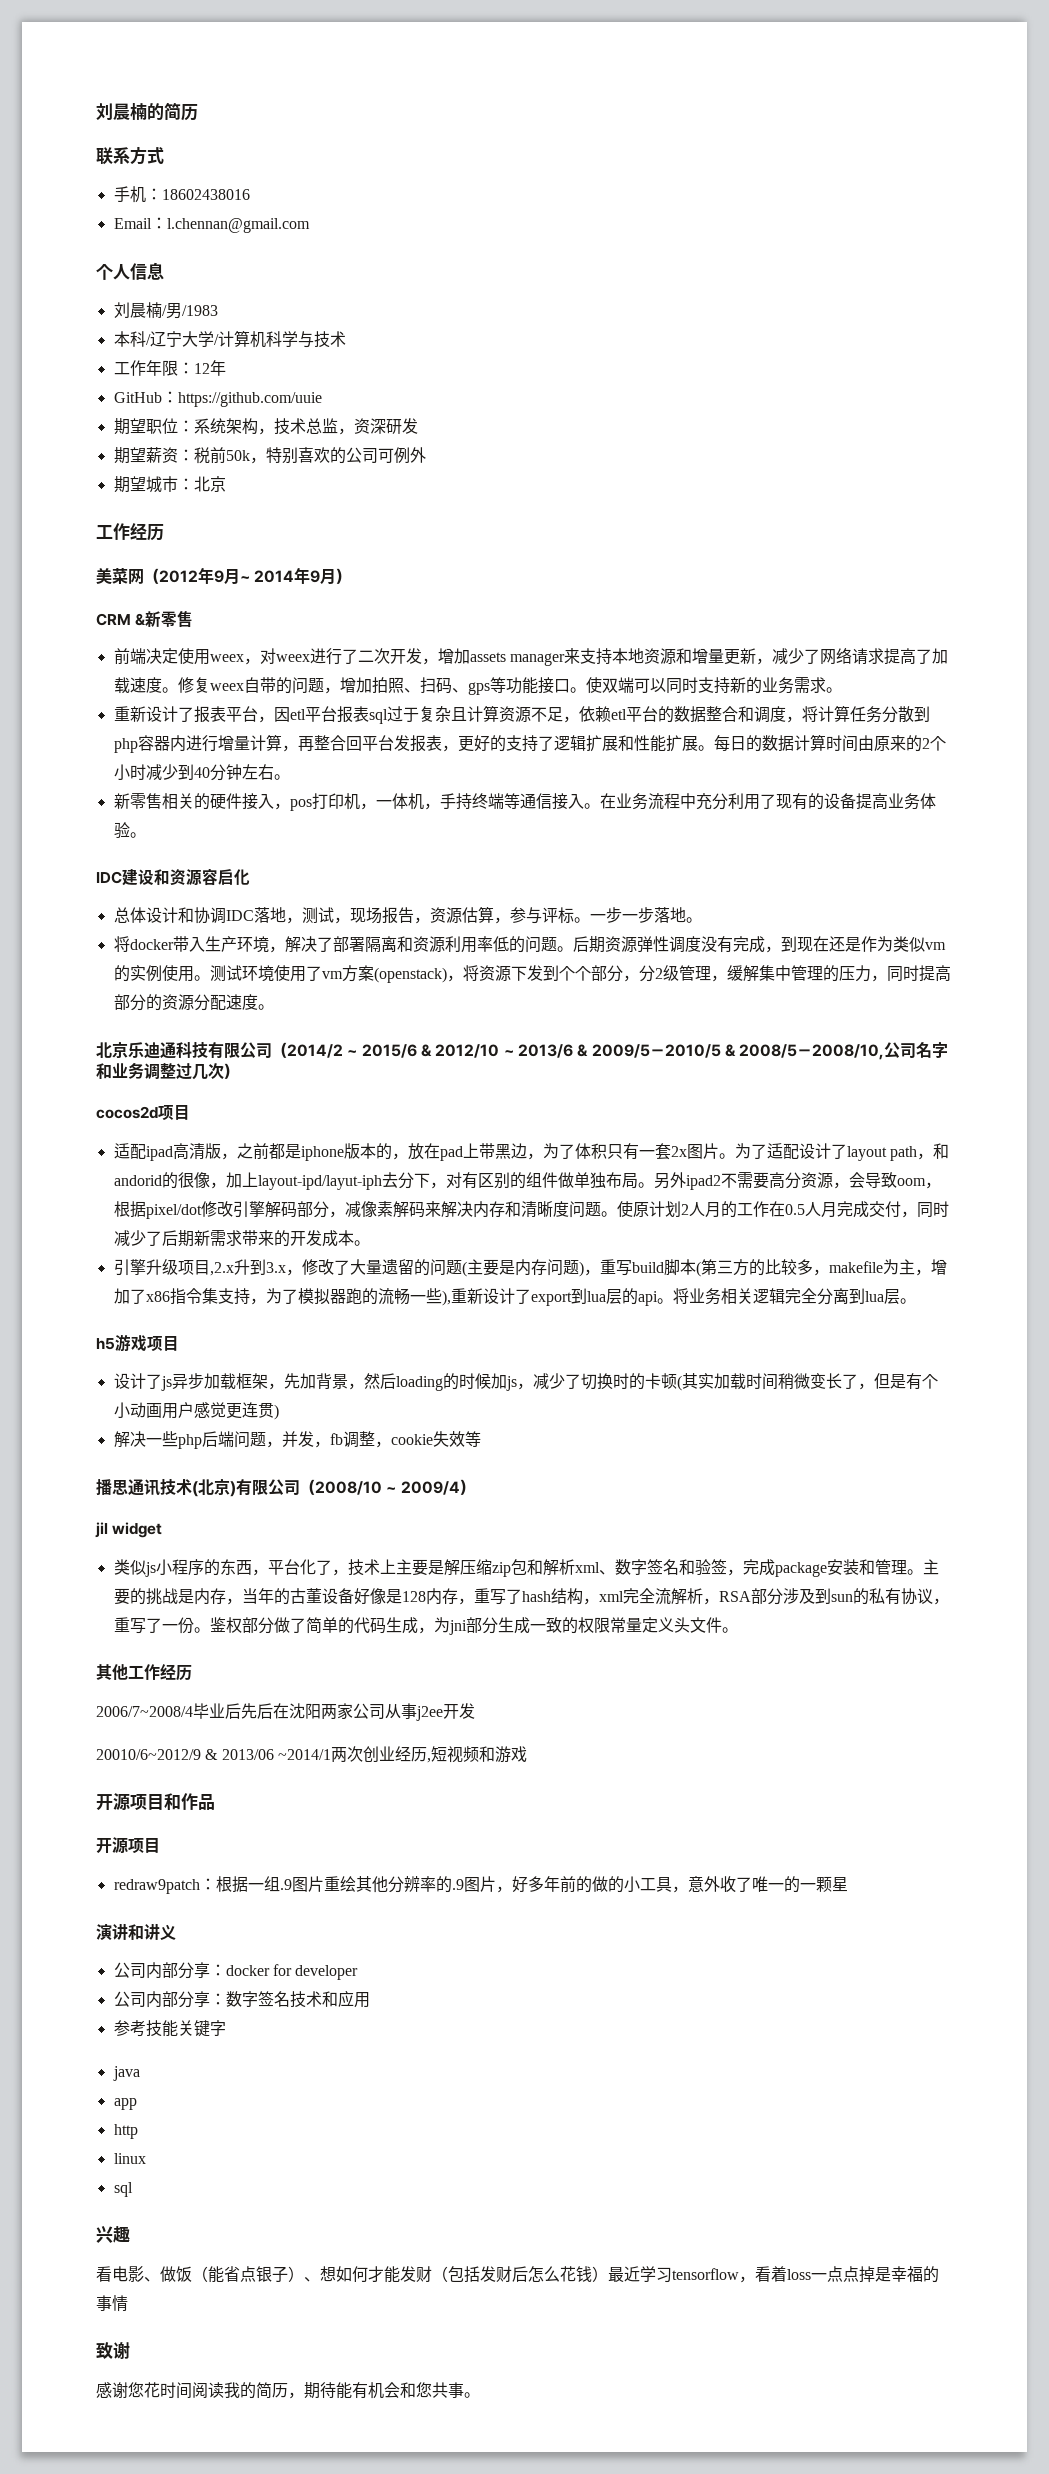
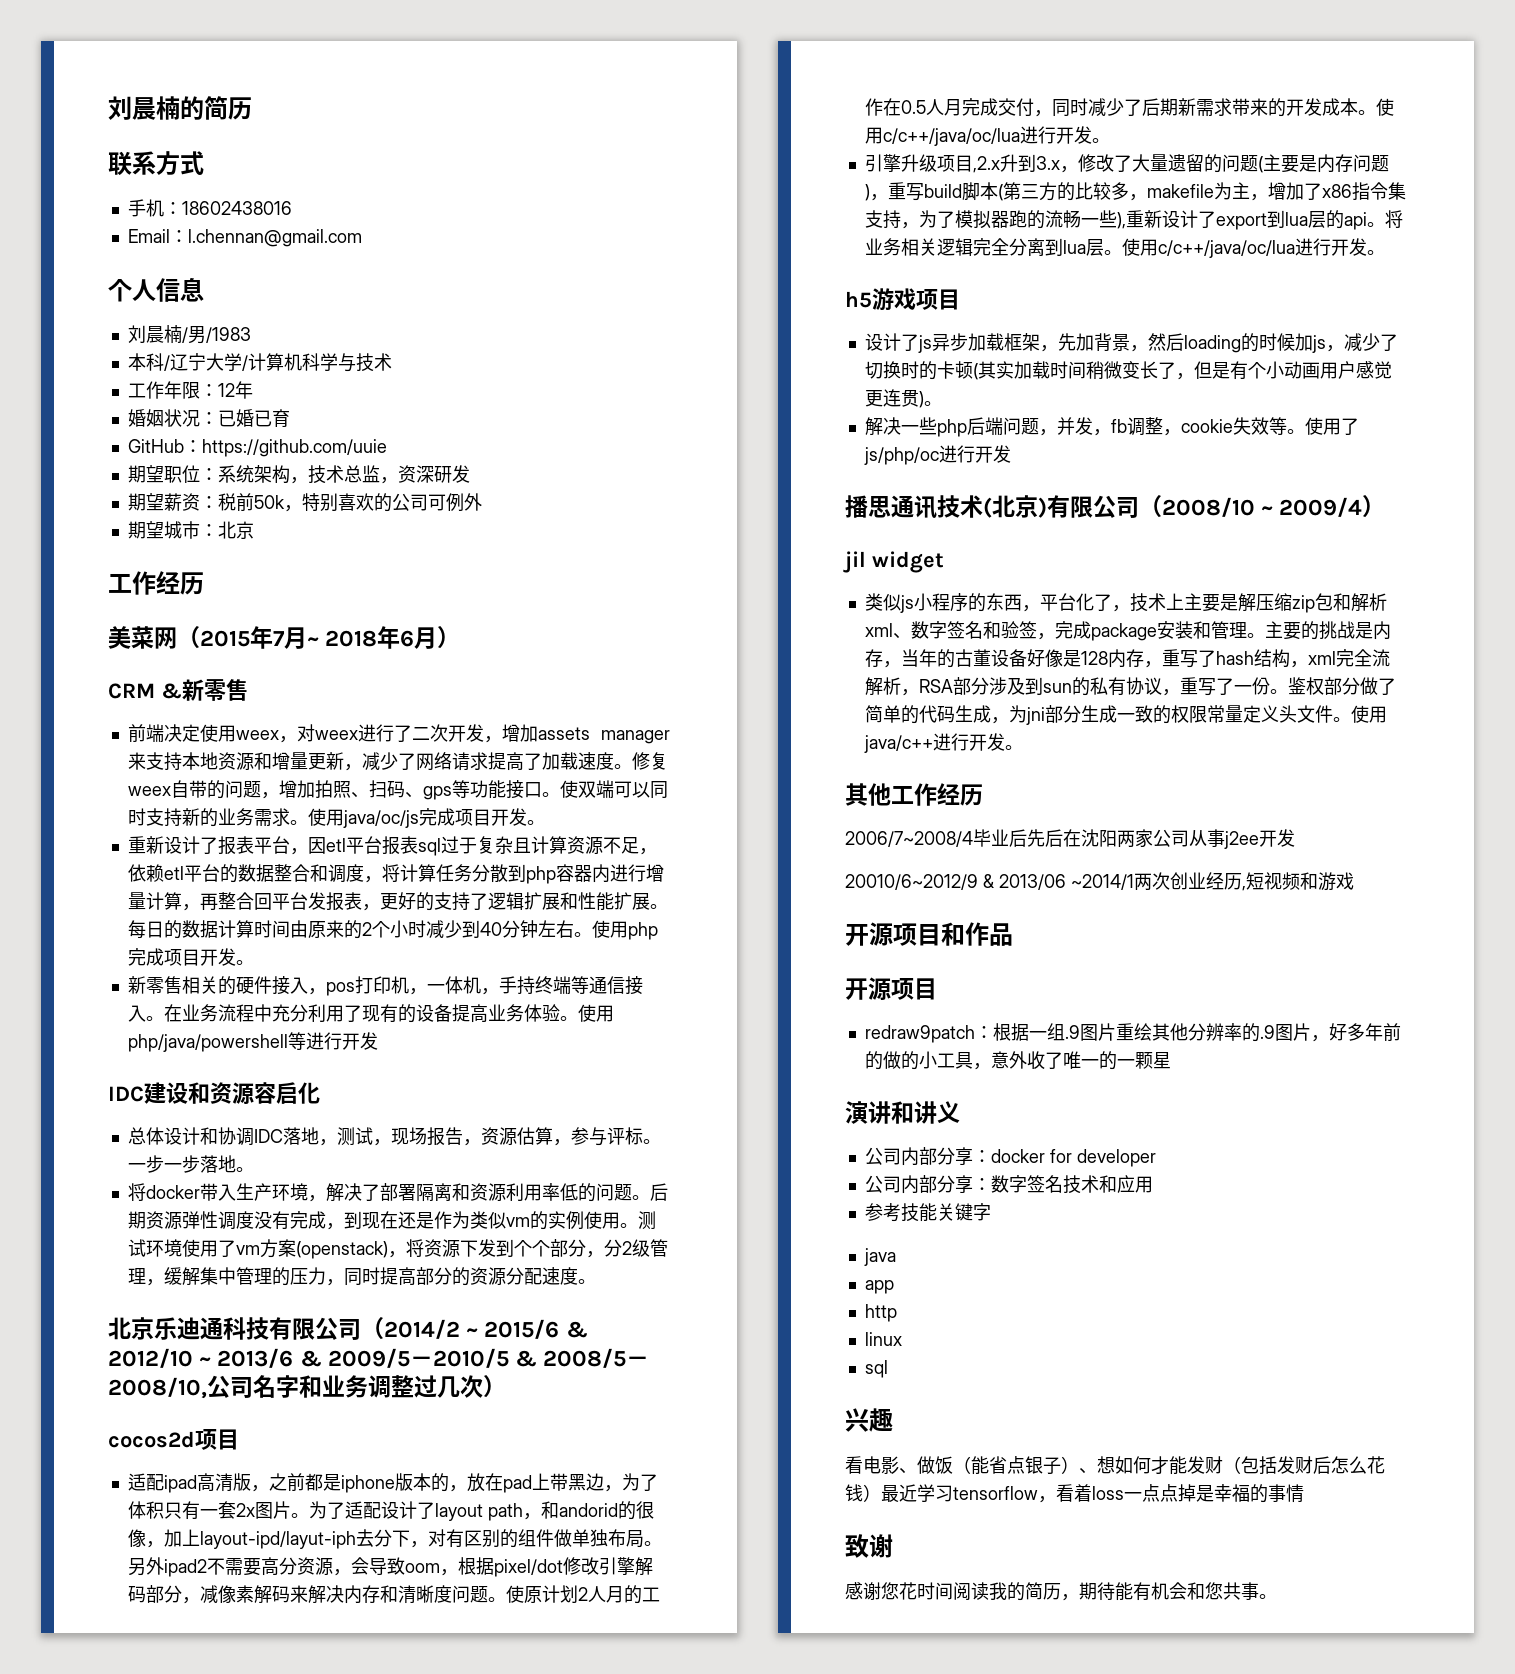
+ 婚姻状况：已婚已育
- 美菜网（2012年9月~ 2014年9月）
+ 美菜网（2015年7月~ 2018年6月）
+ 使用java/oc/js完成项目开发。
+ 使用php完成项目开发。
+ 使用php/java/powershell等进行开发
- 使原计划2人月的工作在0.5人月完成交付，同时减少了后期新需求带来的开发成本。
+ 使原计划2人月的工作在0.5人月完成交付，同时减少了后期新需求带来的开发成本。使用c/c++/java/oc/lua进行开发。
- 将业务相关逻辑完全分离到lua层。
+ 将业务相关逻辑完全分离到lua层。使用c/c++/java/oc/lua进行开发。
- 设计了js异步加载框架，先加背景，然后loading的时候加js，减少了切换时的卡顿(其实加载时间稍微变长了，但是有个小动画用户感觉更连贯)
+ 设计了js异步加载框架，先加背景，然后loading的时候加js，减少了切换时的卡顿(其实加载时间稍微变长了，但是有个小动画用户感觉更连贯)。
- 解决一些php后端问题，并发，fb调整，cookie失效等
+ 解决一些php后端问题，并发，fb调整，cookie失效等。使用了js/php/oc进行开发
+ 使用java/c++进行开发。

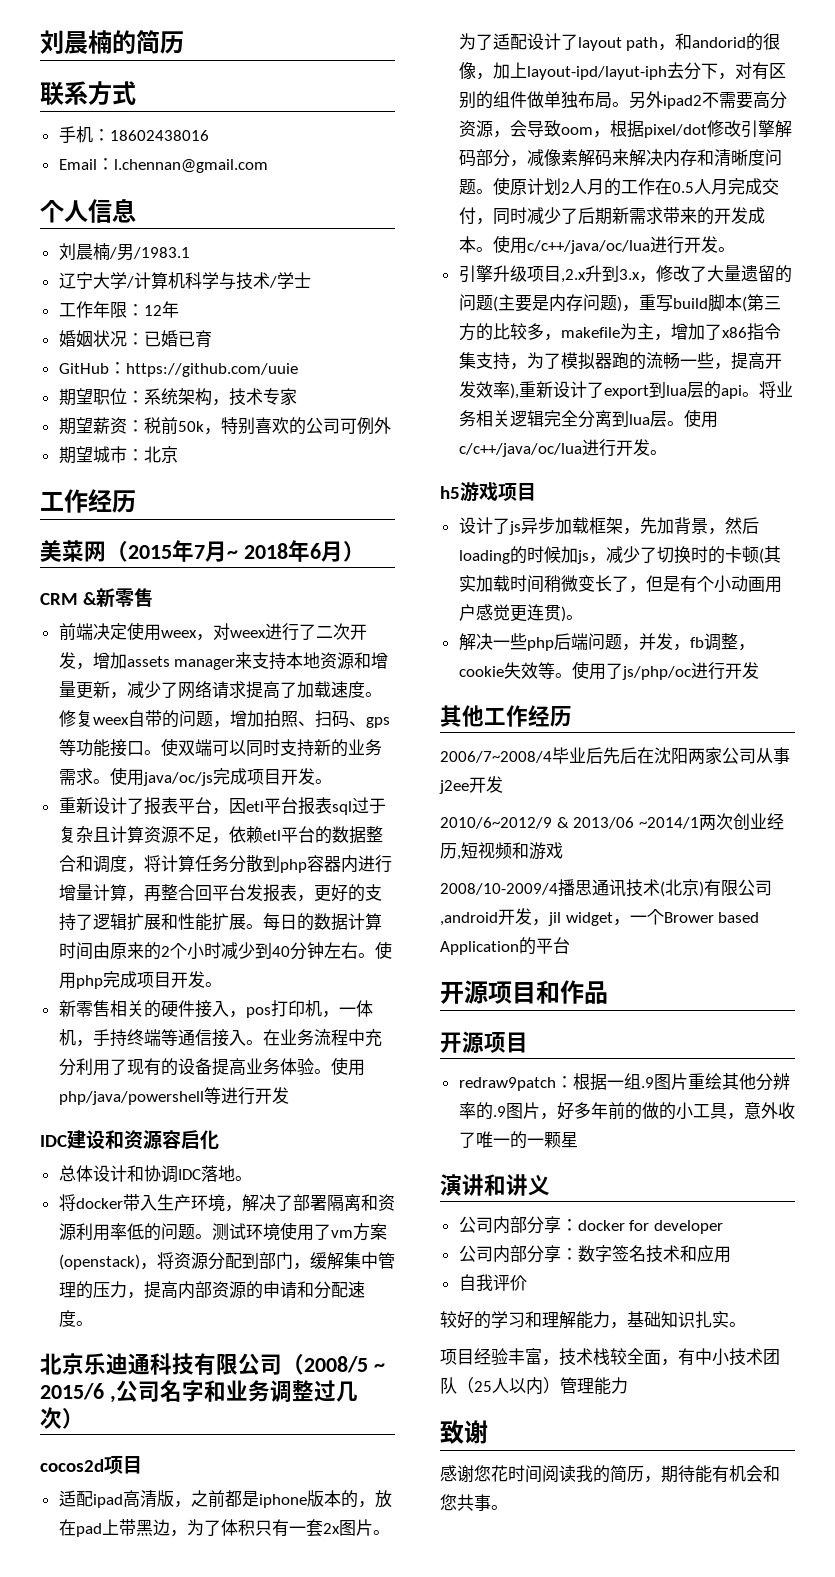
- 刘晨楠/男/1983
- 本科/辽宁大学/计算机科学与技术
+ 刘晨楠/男/1983.1
+ 辽宁大学/计算机科学与技术/学士
- 期望职位：系统架构，技术总监，资深研发
+ 期望职位：系统架构，技术专家
- 总体设计和协调IDC落地，测试，现场报告，资源估算，参与评标。一步一步落地。
+ 总体设计和协调IDC落地。
- 后期资源弹性调度没有完成，到现在还是作为类似vm的实例使用。
- 测试环境使用了vm方案(openstack)，将资源下发到个个部分，分2级管理，缓解集中管理的压力，同时提高部分的资源分配速度。
+ 测试环境使用了vm方案(openstack)，将资源分配到部门，缓解集中管理的压力，提高内部资源的申请和分配速度。
- 北京乐迪通科技有限公司（2014/2 ~ 2015/6 & 2012/10 ~ 2013/6 & 2009/5－2010/5 & 2008/5－2008/10,公司名字和业务调整过几次）
+ 北京乐迪通科技有限公司（2008/5 ~ 2015/6 ,公司名字和业务调整过几次）
- 引擎升级项目,2.x升到3.x，修改了大量遗留的问题(主要是内存问题)，重写build脚本(第三方的比较多，makefile为主，增加了x86指令集支持，为了模拟器跑的流畅一些),重新设计了export到lua层的api。
+ 引擎升级项目,2.x升到3.x，修改了大量遗留的问题(主要是内存问题)，重写build脚本(第三方的比较多，makefile为主，增加了x86指令集支持，为了模拟器跑的流畅一些，提高开发效率),重新设计了export到lua层的api。
- 播思通讯技术(北京)有限公司（2008/10 ~ 2009/4）
- jil widget
- 类似js小程序的东西，平台化了，技术上主要是解压缩zip包和解析xml、数字签名和验签，完成package安装和管理。主要的挑战是内存，当年的古董设备好像是128内存，重写了hash结构，xml完全流解析，RSA部分涉及到sun的私有协议，重写了一份。鉴权部分做了简单的代码生成，为jni部分生成一致的权限常量定义头文件。使用java/c++进行开发。
- 20010/6~2012/9 & 2013/06 ~2014/1两次创业经历,短视频和游戏
+ 2010/6~2012/9 & 2013/06 ~2014/1两次创业经历,短视频和游戏
+ 2008/10-2009/4播思通讯技术(北京)有限公司,android开发，jil widget，一个Brower based Application的平台
- 参考技能关键字
- java
- app
- http
- linux
- sql
- 兴趣
- 看电影、做饭（能省点银子）、想如何才能发财（包括发财后怎么花钱）最近学习tensorflow，看着loss一点点掉是幸福的事情
+ 自我评价
+ 较好的学习和理解能力，基础知识扎实。
+ 项目经验丰富，技术栈较全面，有中小技术团队（25人以内）管理能力

